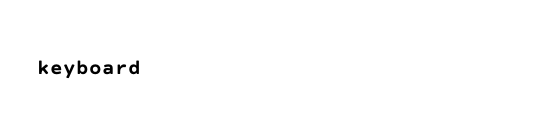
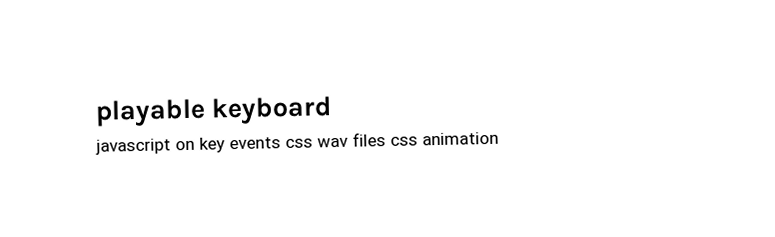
- keyboard
+ playable keyboard
+ javascript on key events css wav files css animation

